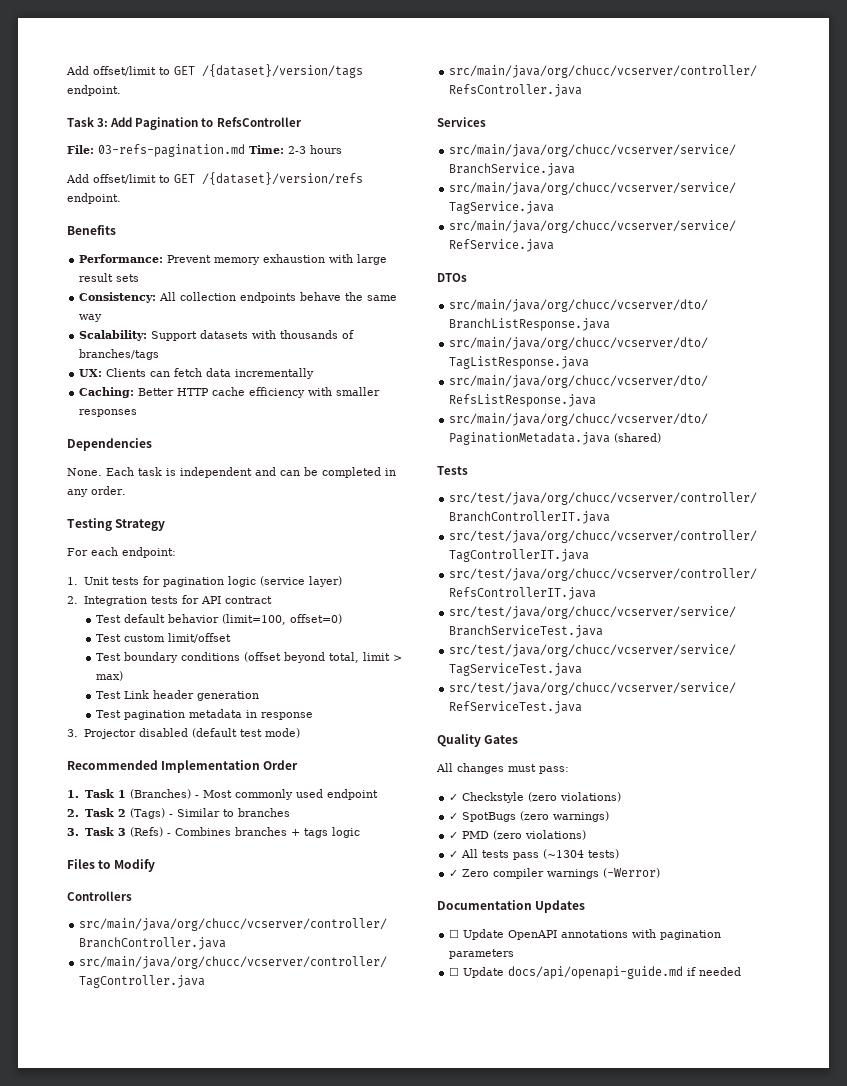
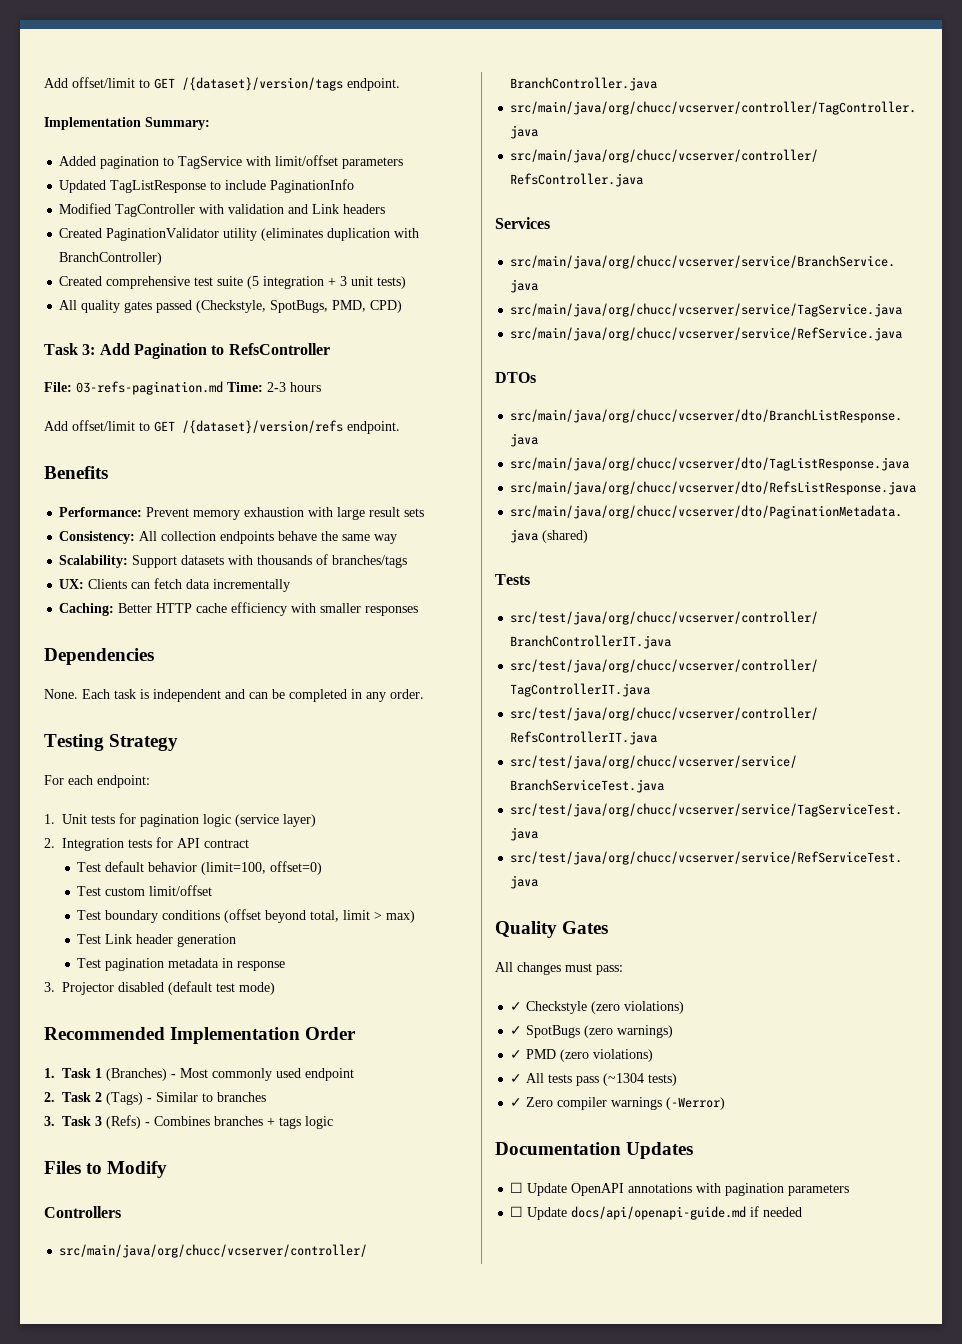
+ Implementation Summary:
+ Added pagination to TagService with limit/offset parameters
+ Updated TagListResponse to include PaginationInfo
+ Modified TagController with validation and Link headers
+ Created PaginationValidator utility (eliminates duplication with BranchController)
+ Created comprehensive test suite (5 integration + 3 unit tests)
+ All quality gates passed (Checkstyle, SpotBugs, PMD, CPD)

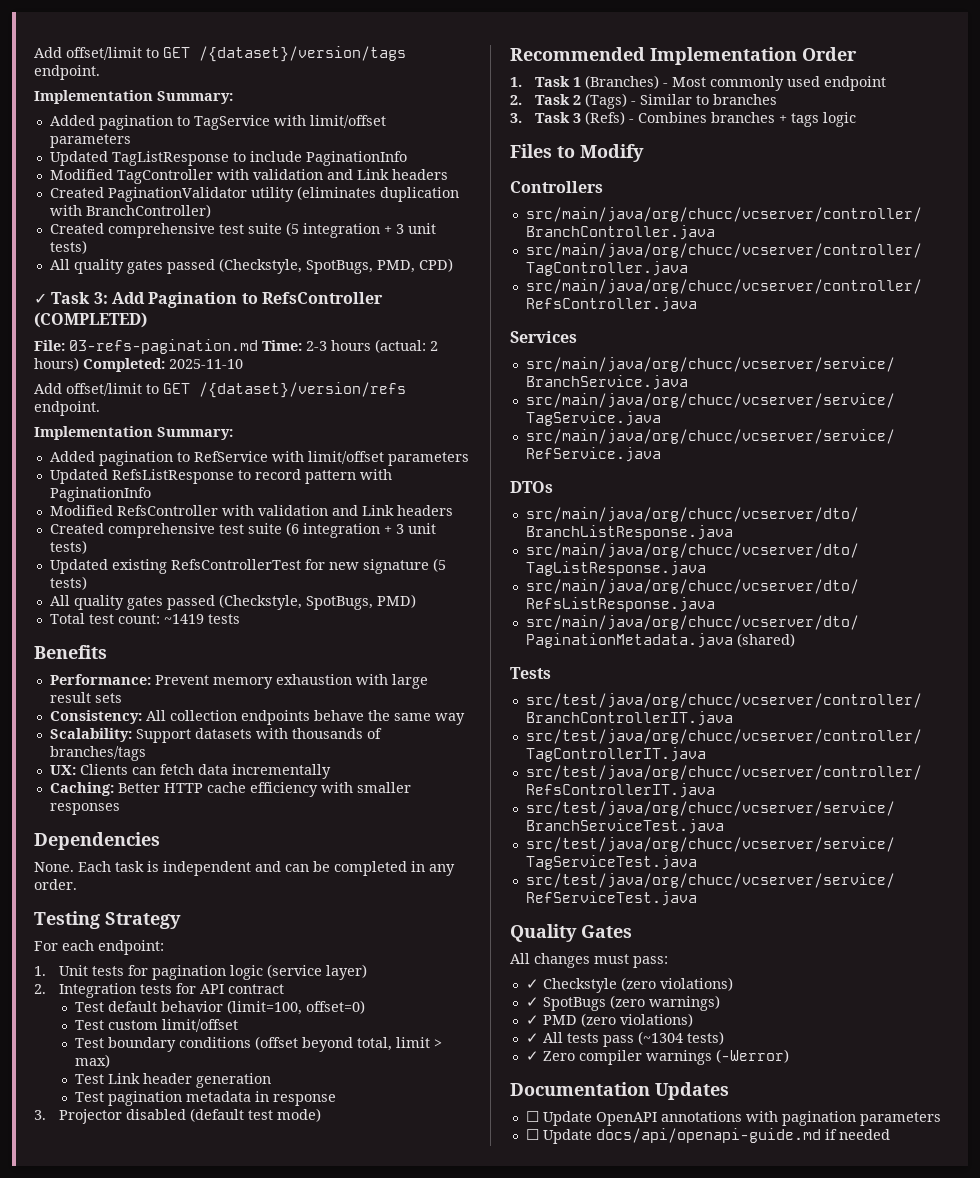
- Task 3: Add Pagination to RefsController
+ ✓ Task 3: Add Pagination to RefsController (COMPLETED)
- File: 03-refs-pagination.md Time: 2-3 hours
+ File: 03-refs-pagination.md Time: 2-3 hours (actual: 2 hours) Completed: 2025-11-10
  Add offset/limit to GET /{dataset}/version/refs endpoint.
+ Implementation Summary:
+ Added pagination to RefService with limit/offset parameters
+ Updated RefsListResponse to record pattern with PaginationInfo
+ Modified RefsController with validation and Link headers
+ Created comprehensive test suite (6 integration + 3 unit tests)
+ Updated existing RefsControllerTest for new signature (5 tests)
+ All quality gates passed (Checkstyle, SpotBugs, PMD)
+ Total test count: ~1419 tests

